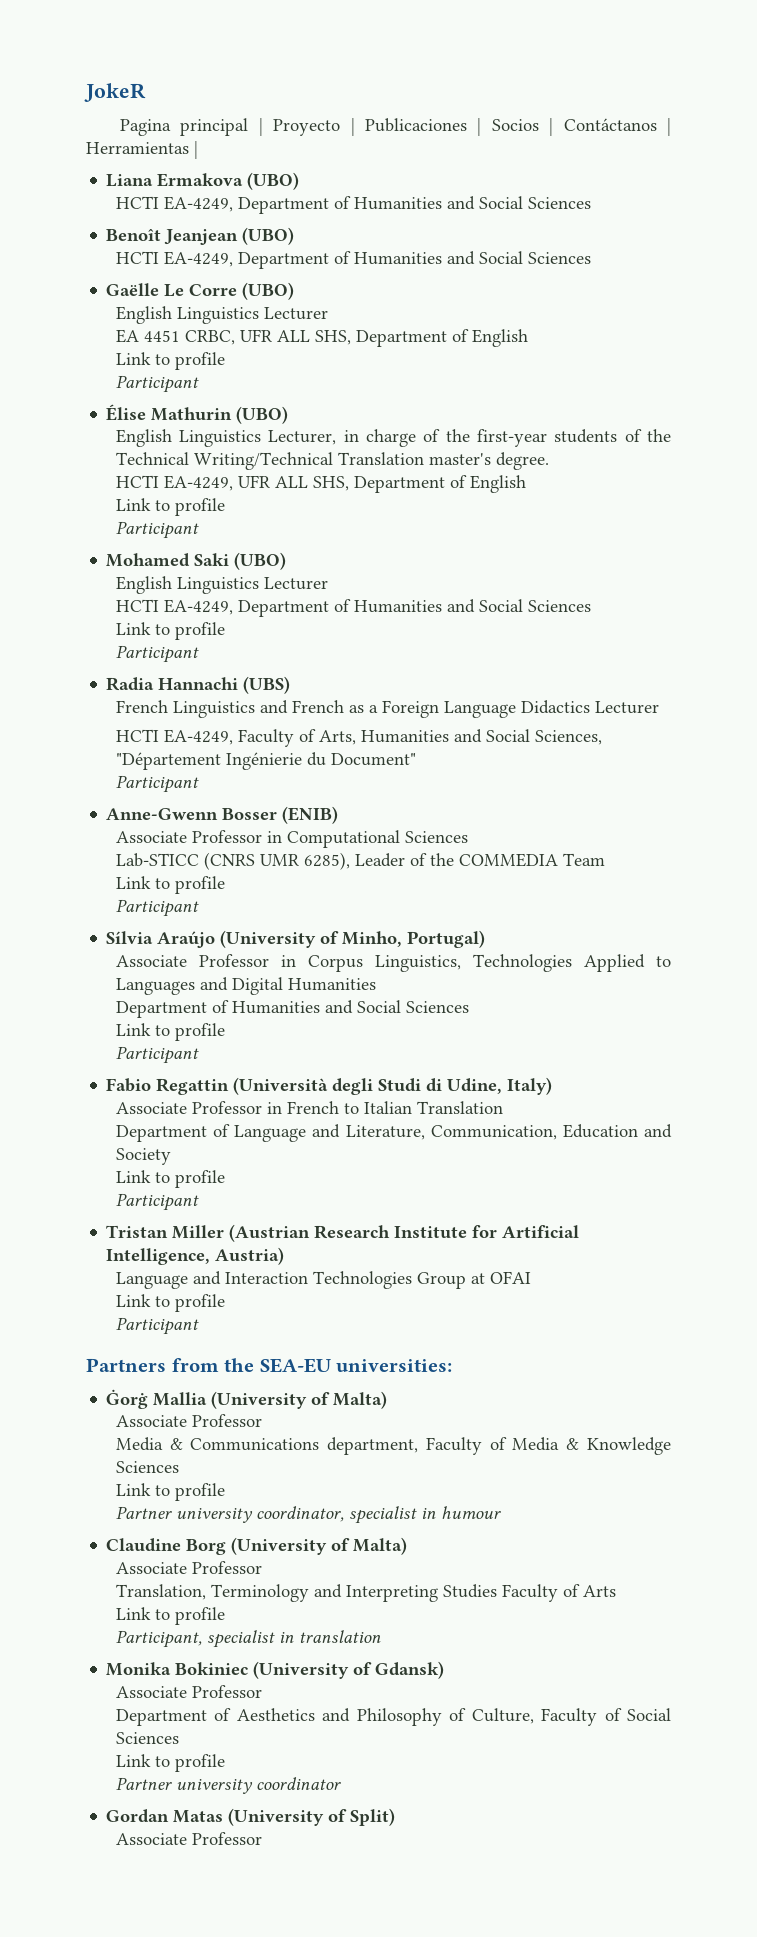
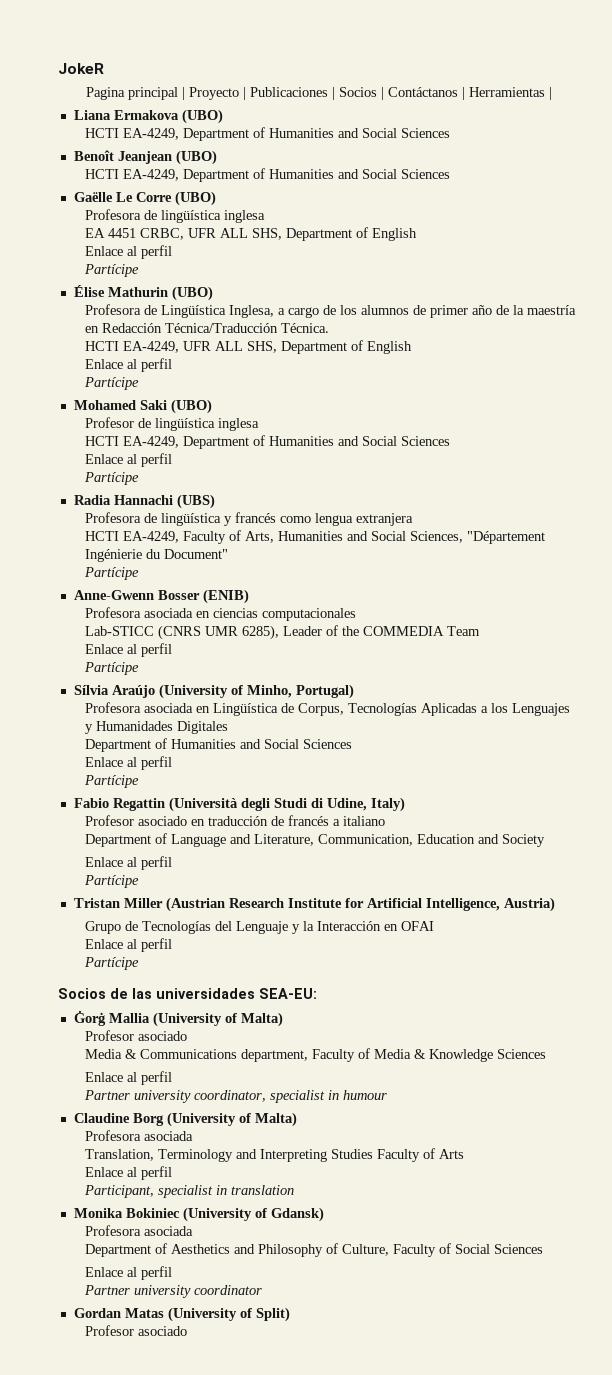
  Gaëlle Le Corre (UBO)
- English Linguistics Lecturer
+ Profesora de lingüística inglesa
  EA 4451 CRBC, UFR ALL SHS, Department of English
- Link to profile
- Participant
+ Enlace al perfil
+ Partícipe
- English Linguistics Lecturer, in charge of the first-year students of the Technical Writing/Technical Translation master's degree.
+ Profesora de Lingüística Inglesa, a cargo de los alumnos de primer año de la maestría en Redacción Técnica/Traducción Técnica.
  HCTI EA-4249, UFR ALL SHS, Department of English
- Link to profile
- Participant
+ Enlace al perfil
+ Partícipe
  Mohamed Saki (UBO)
- English Linguistics Lecturer
+ Profesor de lingüística inglesa
  HCTI EA-4249, Department of Humanities and Social Sciences
- Link to profile
- Participant
+ Enlace al perfil
+ Partícipe
- French Linguistics and French as a Foreign Language Didactics Lecturer
+ Profesora de lingüística y francés como lengua extranjera
  HCTI EA-4249, Faculty of Arts, Humanities and Social Sciences, "Département Ingénierie du Document"
- Participant
+ Partícipe
- Associate Professor in Computational Sciences
+ Profesora asociada en ciencias computacionales
  Lab-STICC (CNRS UMR 6285), Leader of the COMMEDIA Team
- Link to profile
- Participant
+ Enlace al perfil
+ Partícipe
- Associate Professor in Corpus Linguistics, Technologies Applied to Languages and Digital Humanities
+ Profesora asociada en Lingüística de Corpus, Tecnologías Aplicadas a los Lenguajes y Humanidades Digitales
  Department of Humanities and Social Sciences
- Link to profile
- Participant
+ Enlace al perfil
+ Partícipe
- Associate Professor in French to Italian Translation
+ Profesor asociado en traducción de francés a italiano
  Department of Language and Literature, Communication, Education and Society
- Link to profile
- Participant
+ Enlace al perfil
+ Partícipe
- Language and Interaction Technologies Group at OFAI
- Link to profile
- Participant
- Partners from the SEA-EU universities:
+ Grupo de Tecnologías del Lenguaje y la Interacción en OFAI
+ Enlace al perfil
+ Partícipe
+ Socios de las universidades SEA-EU:
  Ġorġ Mallia (University of Malta)
- Associate Professor
+ Profesor asociado
  Media & Communications department, Faculty of Media & Knowledge Sciences
- Link to profile
+ Enlace al perfil
  Claudine Borg (University of Malta)
- Associate Professor
+ Profesora asociada
  Translation, Terminology and Interpreting Studies Faculty of Arts
- Link to profile
+ Enlace al perfil
  Monika Bokiniec (University of Gdansk)
- Associate Professor
+ Profesora asociada
  Department of Aesthetics and Philosophy of Culture, Faculty of Social Sciences
- Link to profile
+ Enlace al perfil
  Gordan Matas (University of Split)
- Associate Professor
+ Profesor asociado

